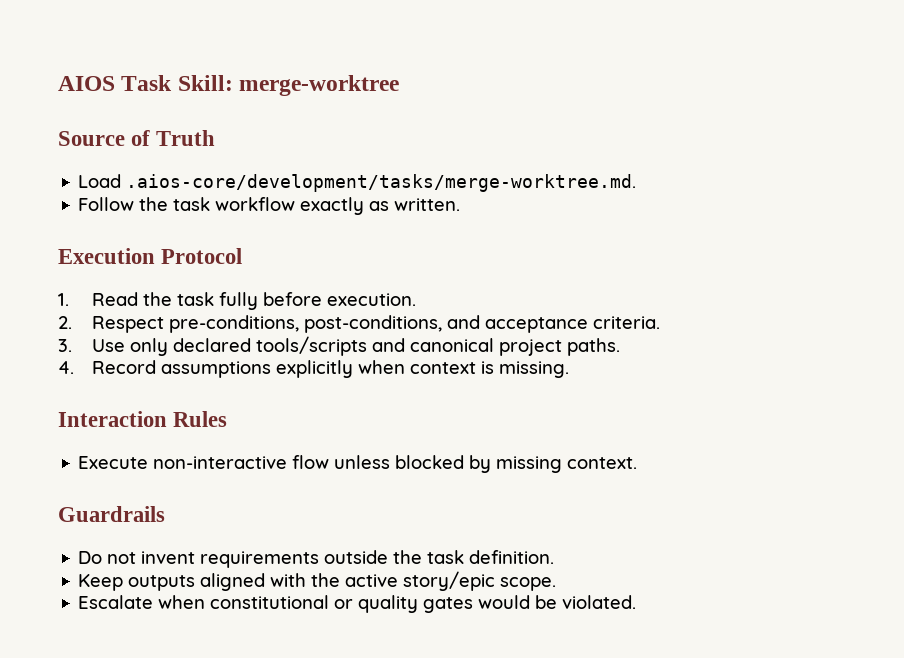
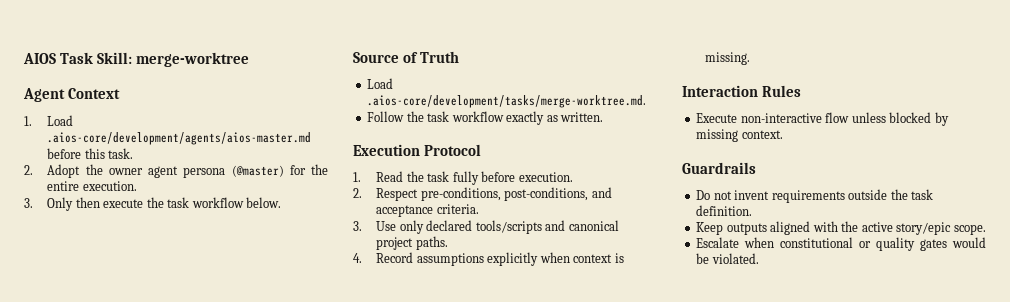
+ Agent Context
+ 1. Load .aios-core/development/agents/aios-master.md before this task.
+ 2. Adopt the owner agent persona (@master) for the entire execution.
+ 3. Only then execute the task workflow below.

